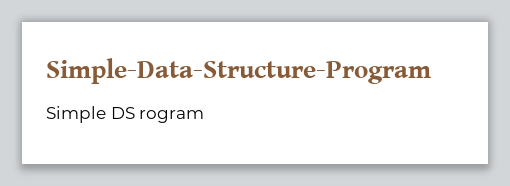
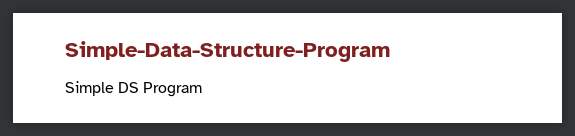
- Simple DS rogram
+ Simple DS Program

